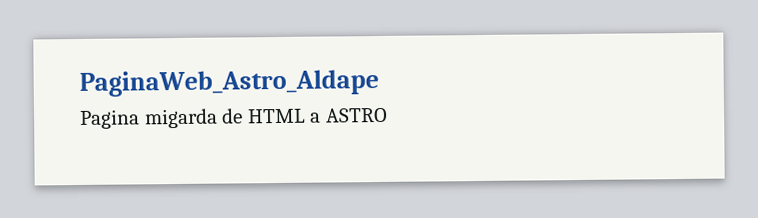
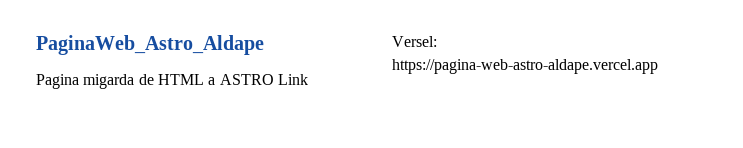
- Pagina migarda de HTML a ASTRO
+ Pagina migarda de HTML a ASTRO Link Versel: https://pagina-web-astro-aldape.vercel.app

